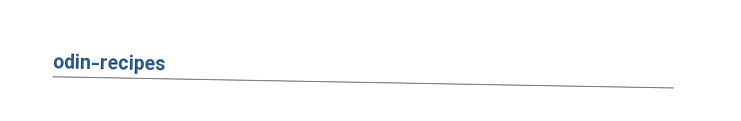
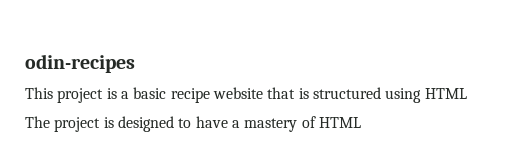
+ This project is a basic recipe website that is structured using HTML
+ The project is designed to have a mastery of HTML

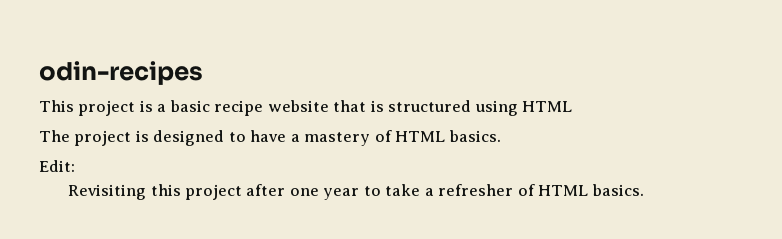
- The project is designed to have a mastery of HTML
+ The project is designed to have a mastery of HTML basics.
+ Edit:
+ Revisiting this project after one year to take a refresher of HTML basics.

